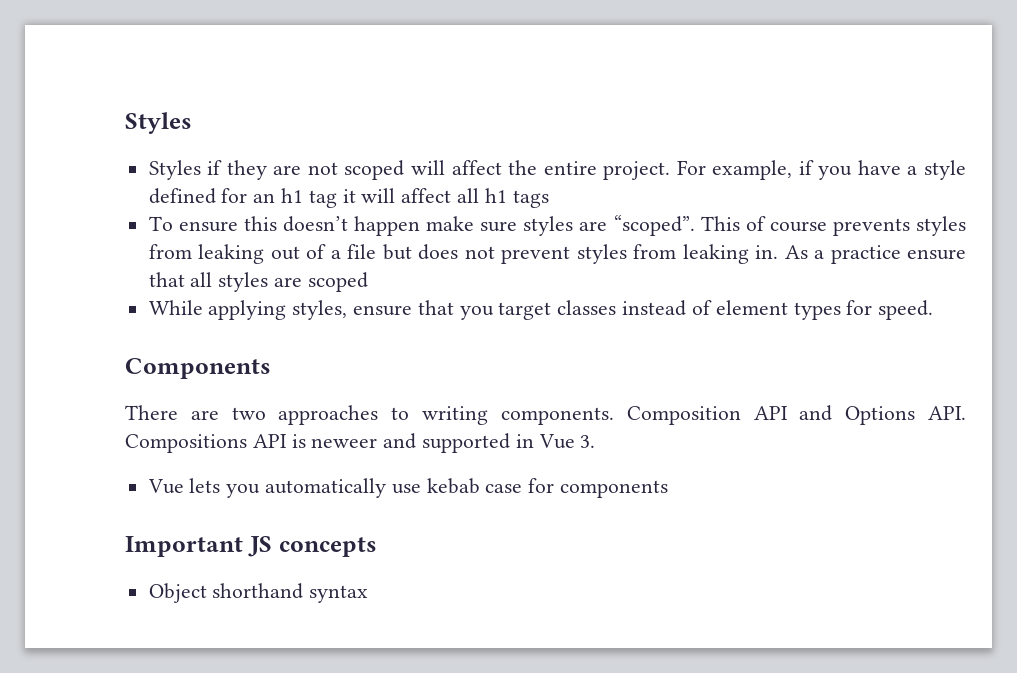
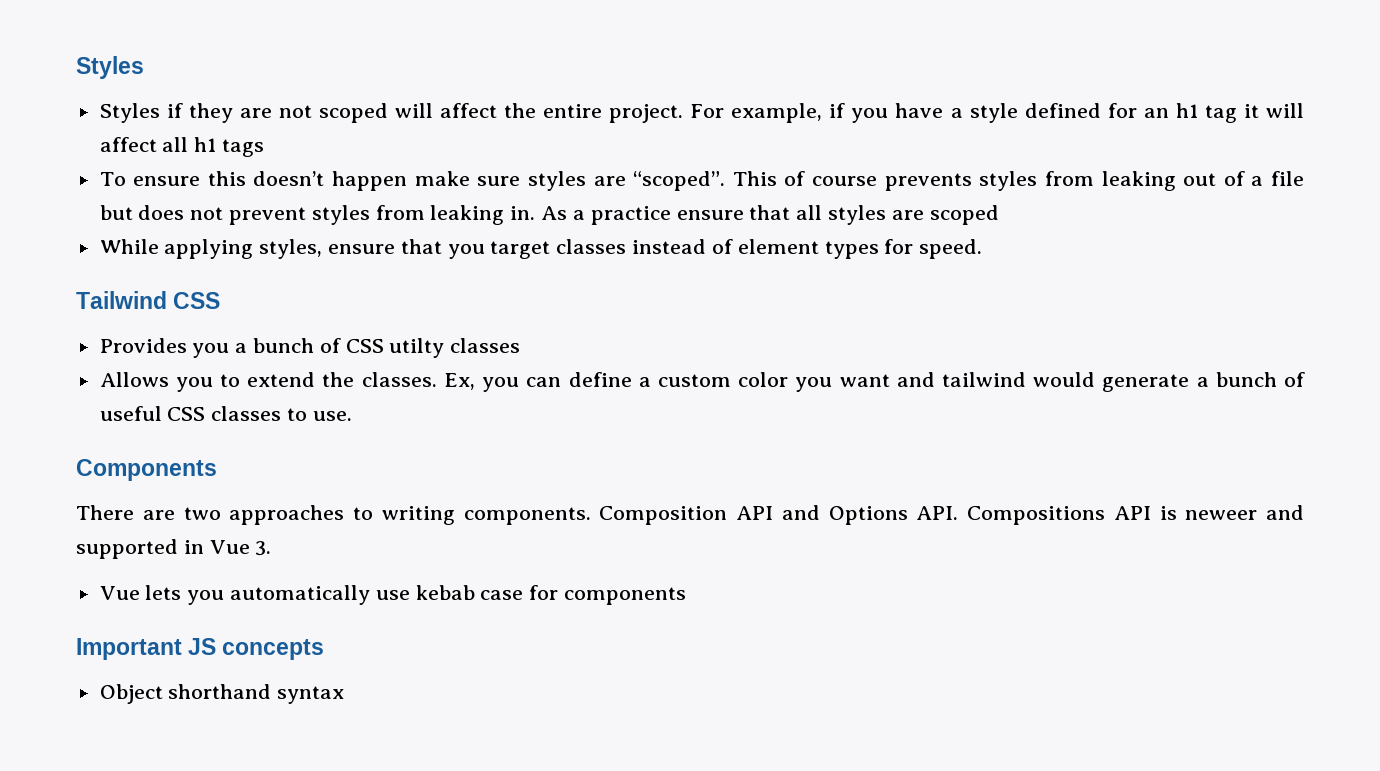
+ Tailwind CSS
+ Provides you a bunch of CSS utilty classes
+ Allows you to extend the classes. Ex, you can define a custom color you want and tailwind would generate a bunch of useful CSS classes to use.

